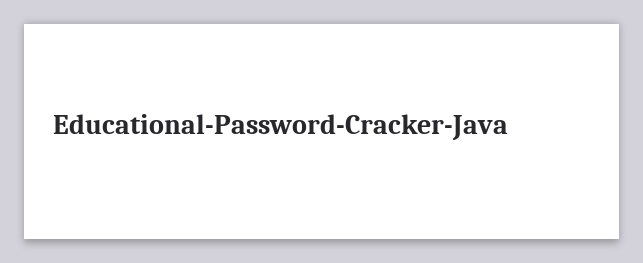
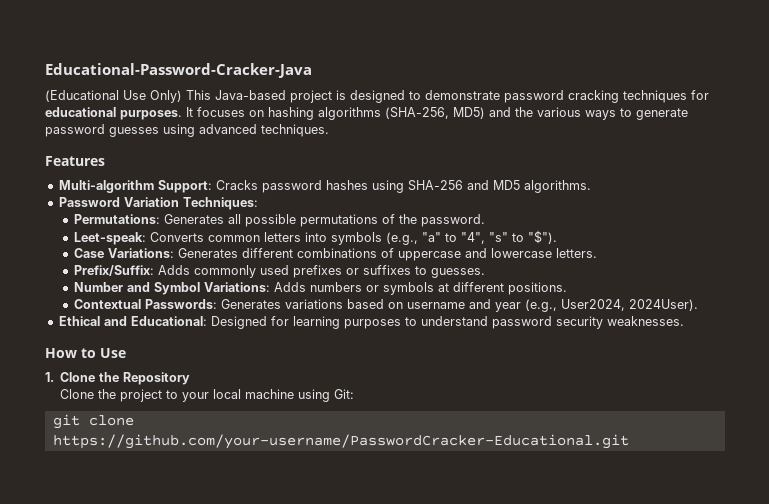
+ (Educational Use Only) This Java-based project is designed to demonstrate password cracking techniques for educational purposes. It focuses on hashing algorithms (SHA-256, MD5) and the various ways to generate password guesses using advanced techniques.
+ Features
+ Multi-algorithm Support: Cracks password hashes using SHA-256 and MD5 algorithms.
+ Password Variation Techniques:
+ Permutations: Generates all possible permutations of the password.
+ Leet-speak: Converts common letters into symbols (e.g., "a" to "4", "s" to "$").
+ Case Variations: Generates different combinations of uppercase and lowercase letters.
+ Prefix/Suffix: Adds commonly used prefixes or suffixes to guesses.
+ Number and Symbol Variations: Adds numbers or symbols at different positions.
+ Contextual Passwords: Generates variations based on username and year (e.g., User2024, 2024User).
+ Ethical and Educational: Designed for learning purposes to understand password security weaknesses.
+ How to Use
+ 1. Clone the Repository
+ Clone the project to your local machine using Git:
+ git clone https://github.com/your-username/PasswordCracker-Educational.git

